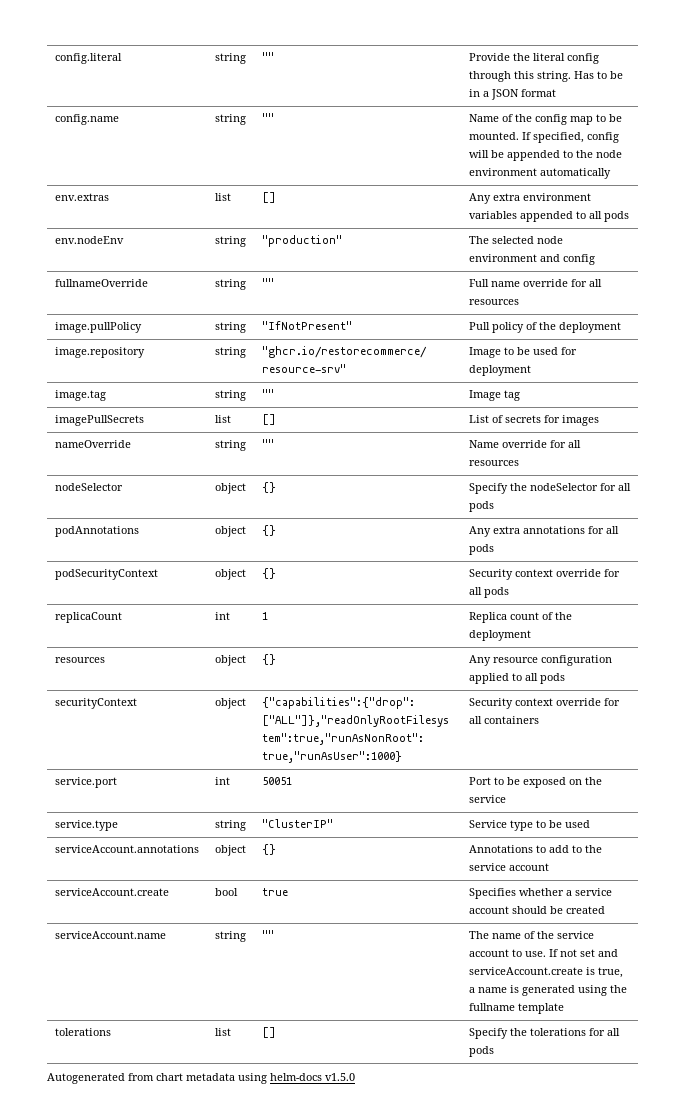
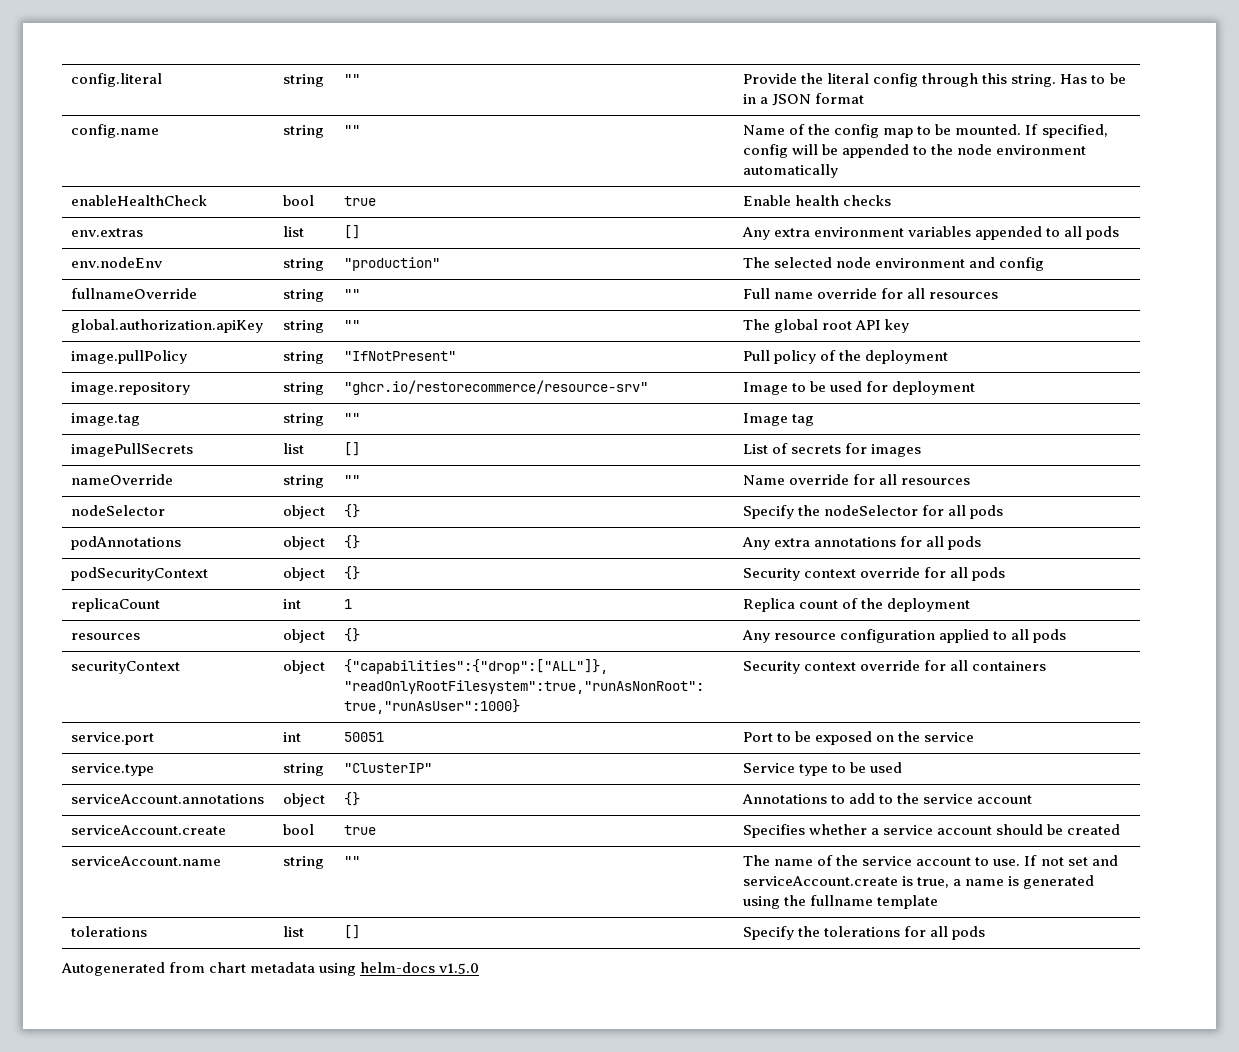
+ enableHealthCheck | bool | true | Enable health checks
+ global.authorization.apiKey | string | "" | The global root API key

